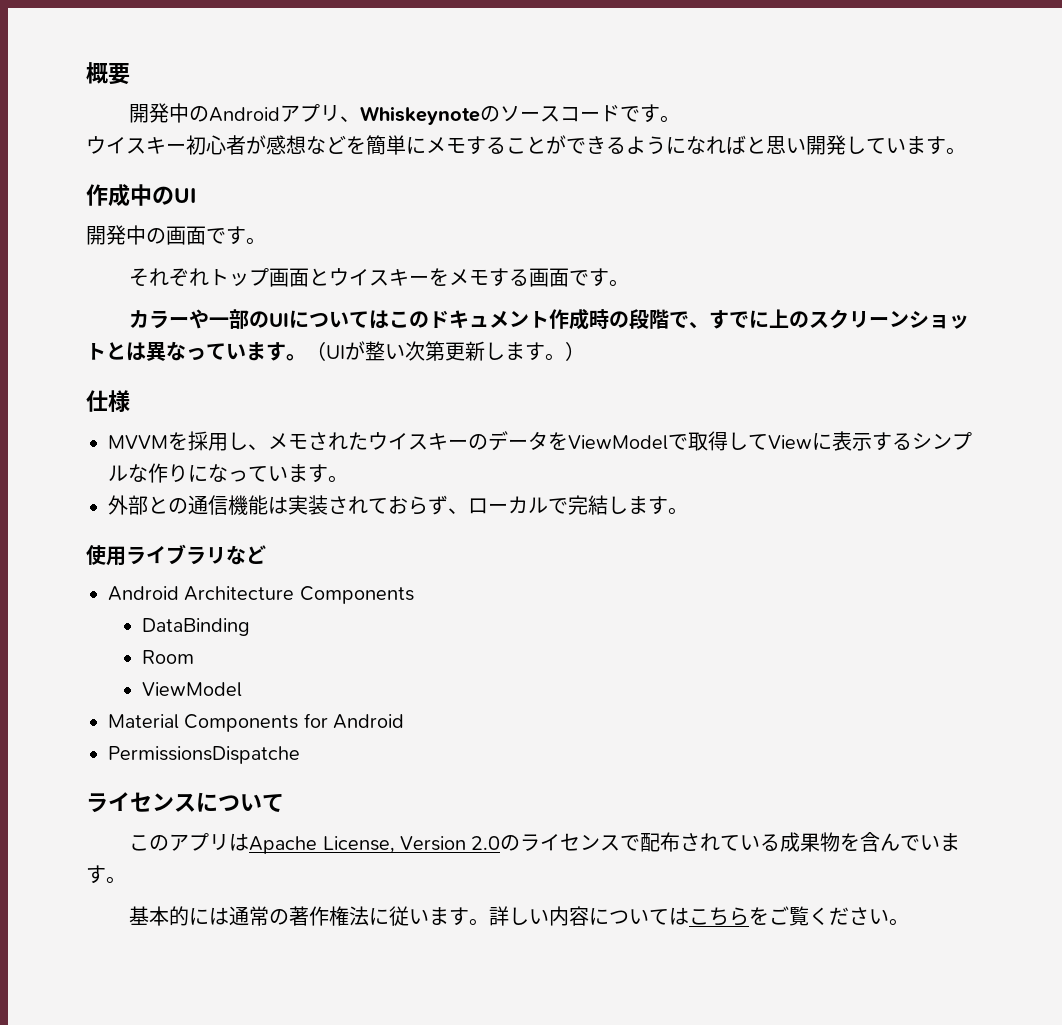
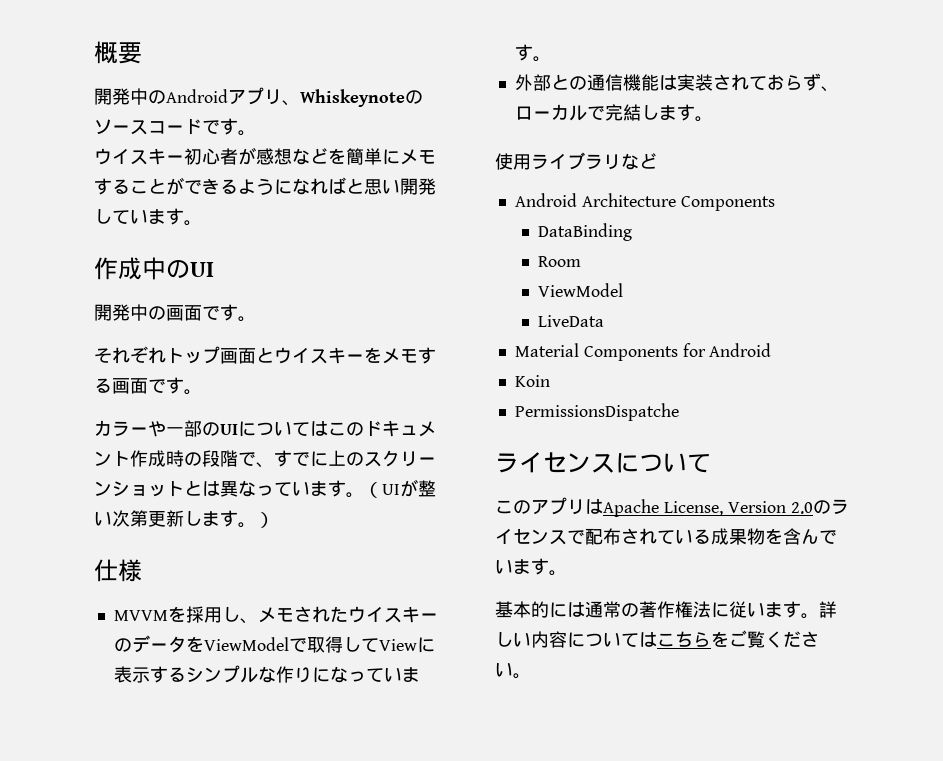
+ LiveData
+ Koin

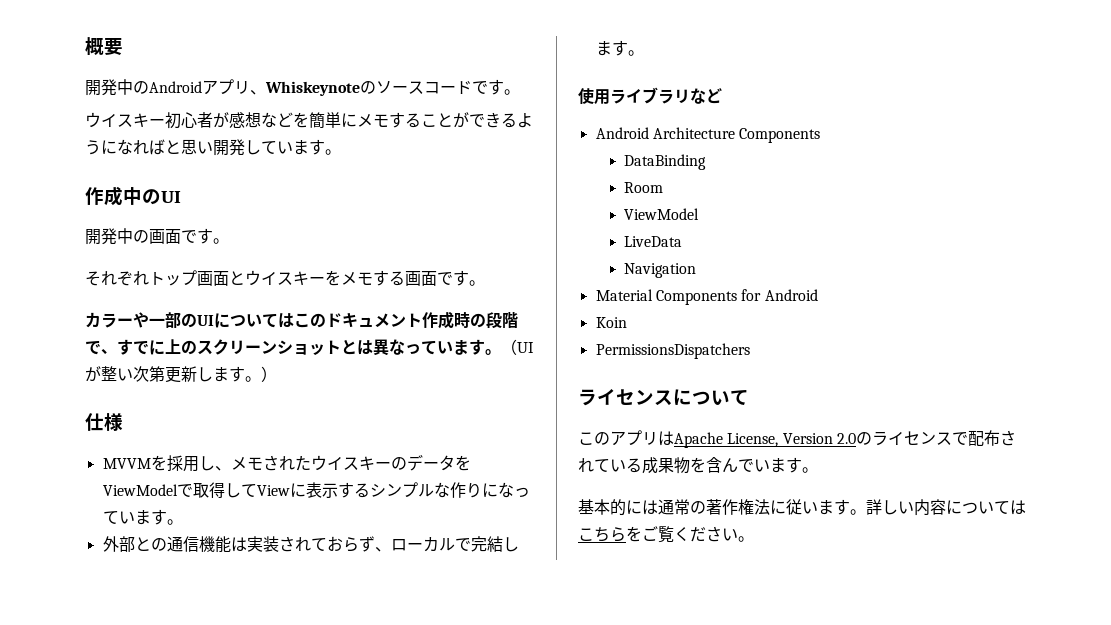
+ Navigation
- PermissionsDispatche
+ PermissionsDispatchers

